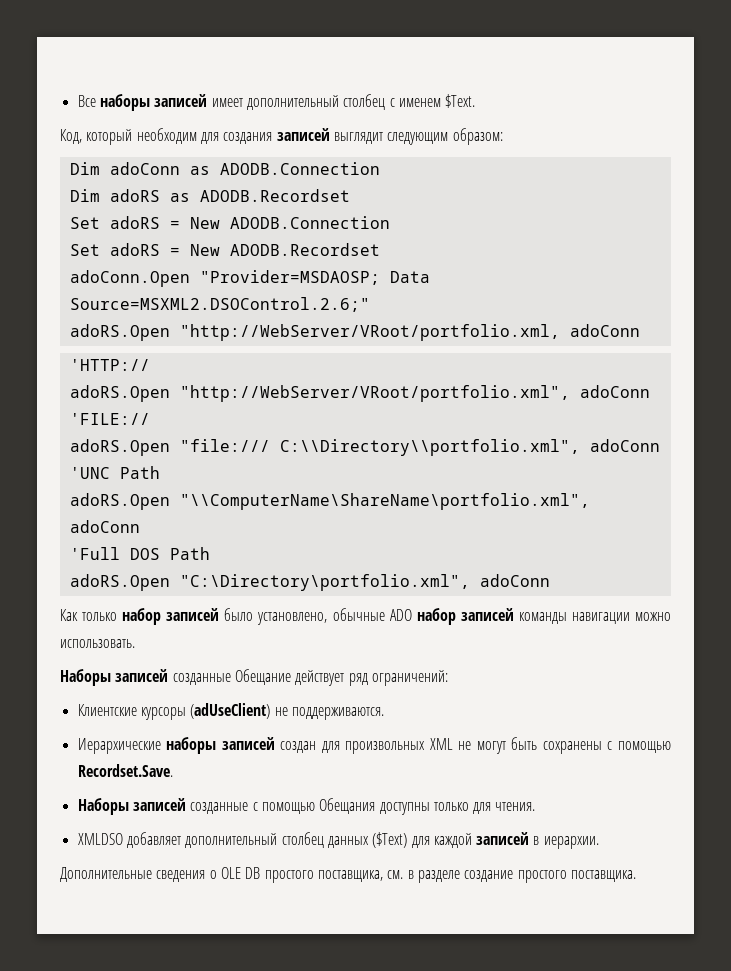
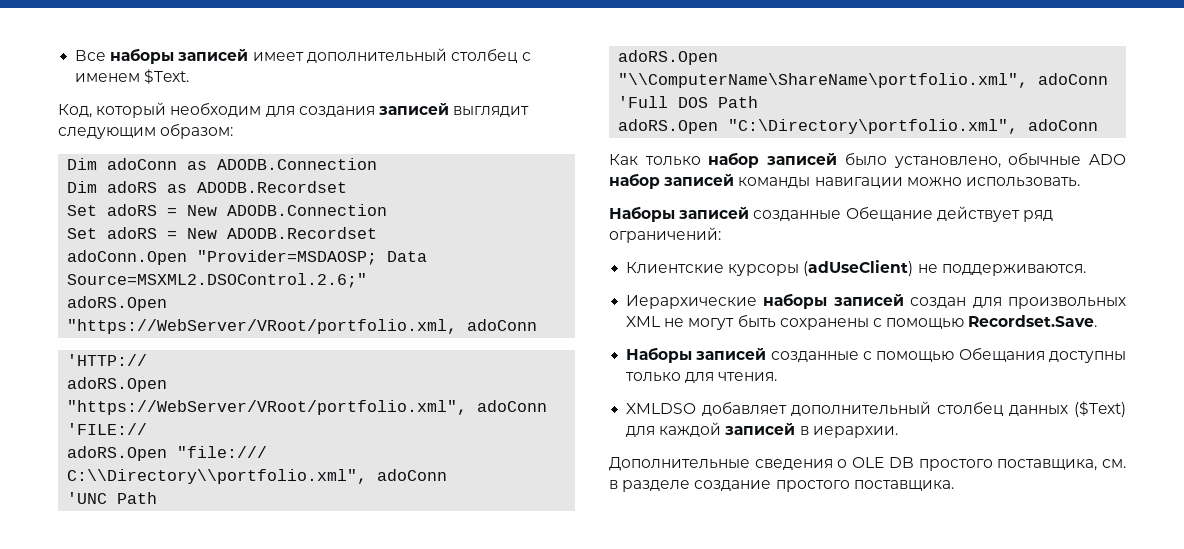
- adoRS.Open "http://WebServer/VRoot/portfolio.xml, adoConn
+ adoRS.Open "https://WebServer/VRoot/portfolio.xml, adoConn
- adoRS.Open "http://WebServer/VRoot/portfolio.xml", adoConn
+ adoRS.Open "https://WebServer/VRoot/portfolio.xml", adoConn

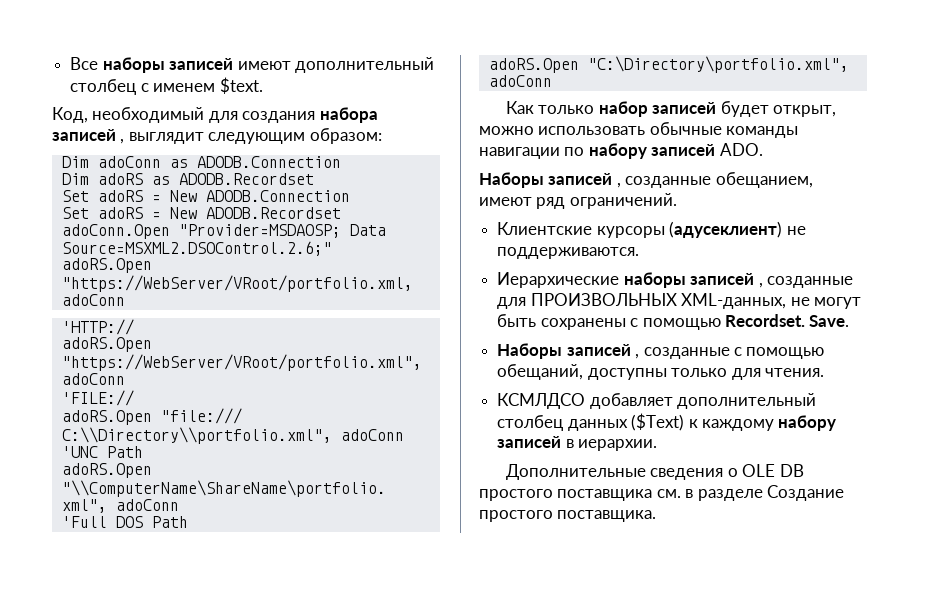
- Все наборы записей имеет дополнительный столбец с именем $Text.
+ Все наборы записей имеют дополнительный столбец с именем $text.
- Код, который необходим для создания записей выглядит следующим образом:
+ Код, необходимый для создания набора записей , выглядит следующим образом:
- Как только набор записей было установлено, обычные ADO набор записей команды навигации можно использовать.
- Наборы записей созданные Обещание действует ряд ограничений:
+ Как только набор записей будет открыт, можно использовать обычные команды навигации по набору записей ADO.
+ Наборы записей , созданные обещанием, имеют ряд ограничений.
- Клиентские курсоры (adUseClient) не поддерживаются.
+ Клиентские курсоры (адусеклиент) не поддерживаются.
- Иерархические наборы записей создан для произвольных XML не могут быть сохранены с помощью Recordset.Save.
- Наборы записей созданные с помощью Обещания доступны только для чтения.
+ Иерархические наборы записей , созданные для ПРОИЗВОЛЬНЫХ XML-данных, не могут быть сохранены с помощью Recordset. Save.
+ Наборы записей , созданные с помощью обещаний, доступны только для чтения.
- XMLDSO добавляет дополнительный столбец данных ($Text) для каждой записей в иерархии.
+ КСМЛДСО добавляет дополнительный столбец данных ($Text) к каждому набору записей в иерархии.
- Дополнительные сведения о OLE DB простого поставщика, см. в разделе создание простого поставщика.
+ Дополнительные сведения о OLE DB простого поставщика см. в разделе Создание простого поставщика.

